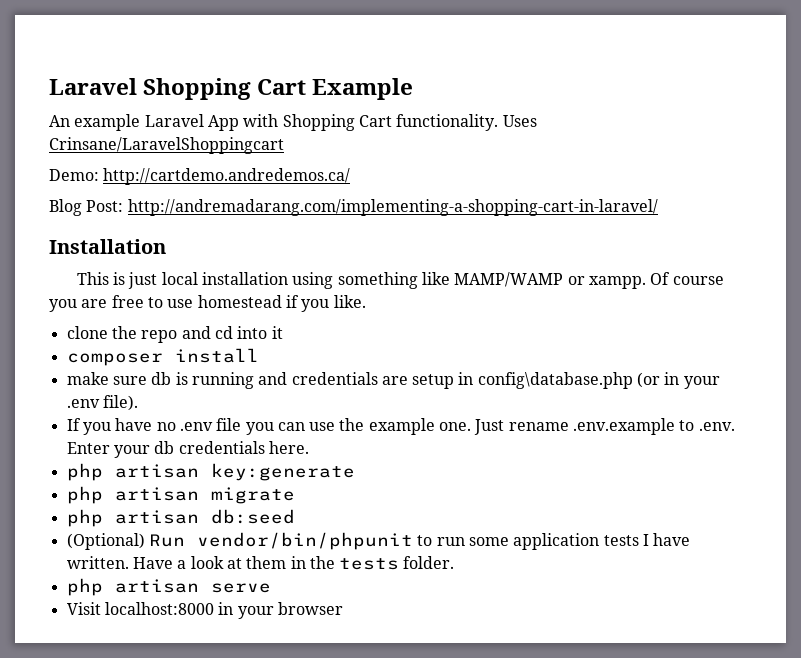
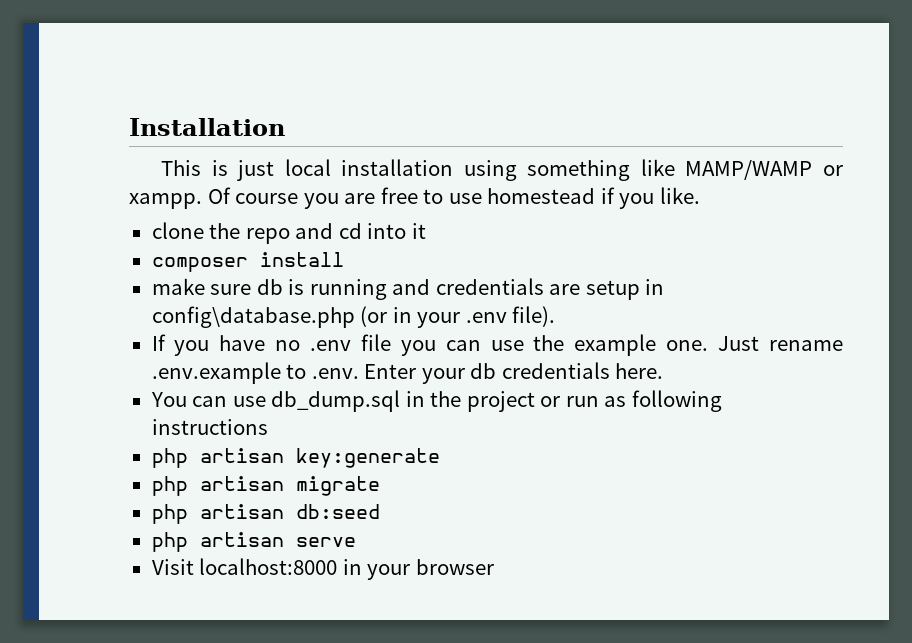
- Laravel Shopping Cart Example
- An example Laravel App with Shopping Cart functionality. Uses Crinsane/LaravelShoppingcart
- Demo: http://cartdemo.andredemos.ca/
- Blog Post: http://andremadarang.com/implementing-a-shopping-cart-in-laravel/
+ You can use db_dump.sql in the project or run as following instructions
- (Optional) Run vendor/bin/phpunit to run some application tests I have written. Have a look at them in the tests folder.

